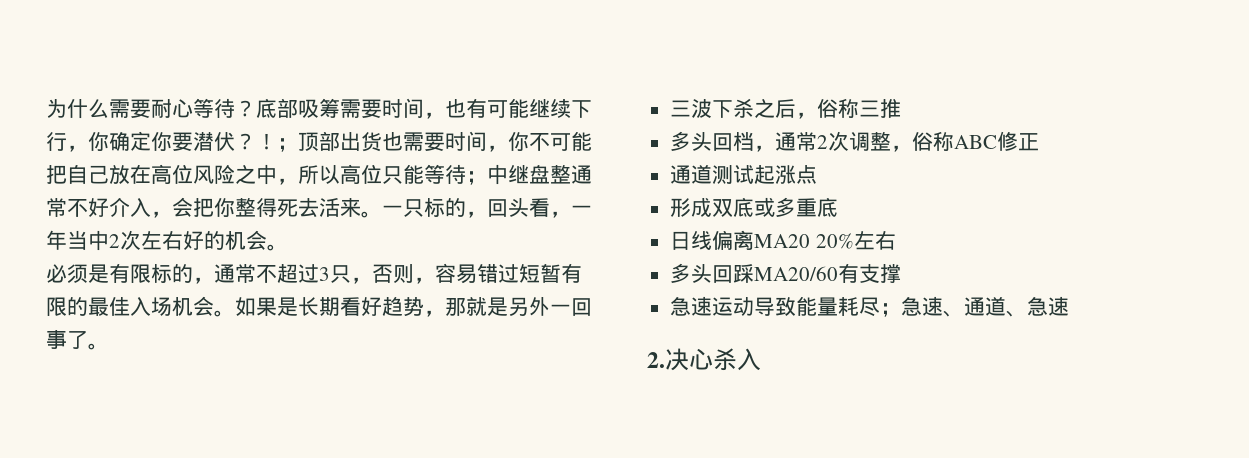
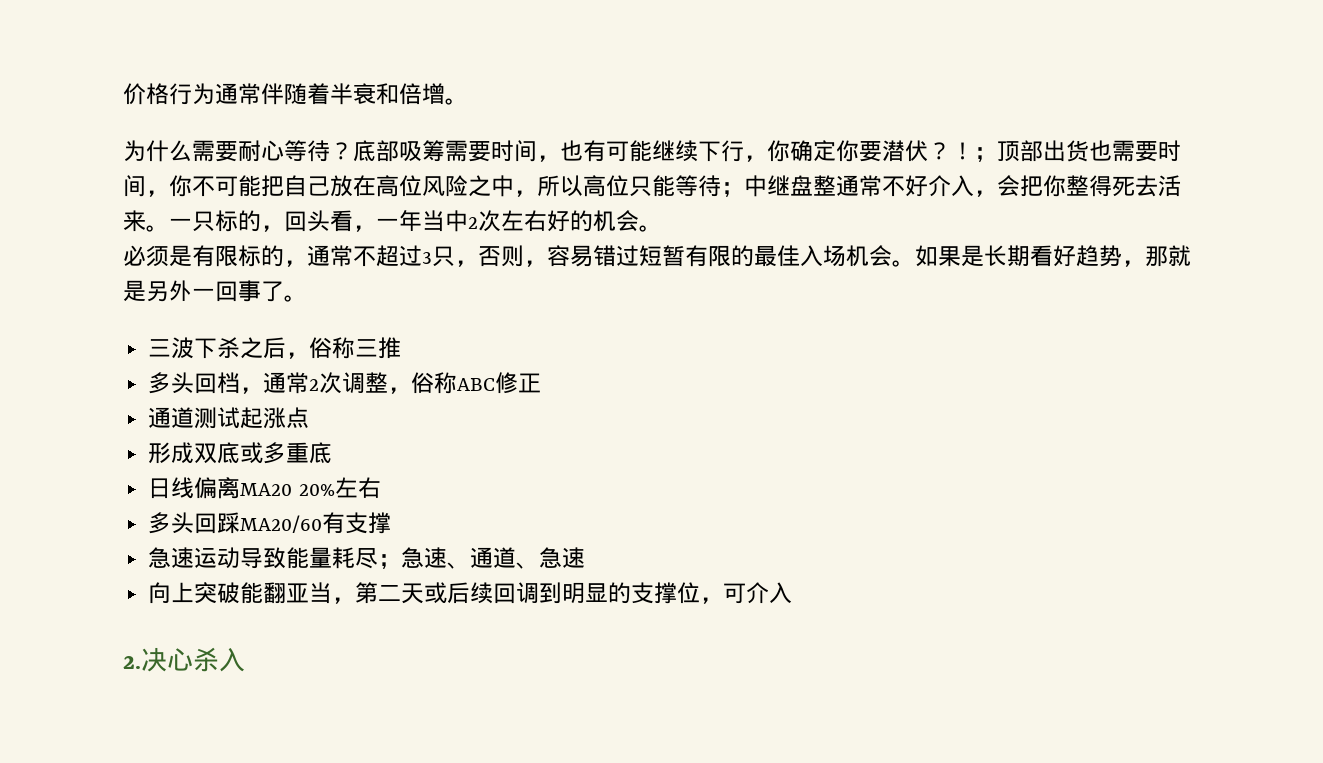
+ 价格行为通常伴随着半衰和倍增。
+ 向上突破能翻亚当，第二天或后续回调到明显的支撑位，可介入

